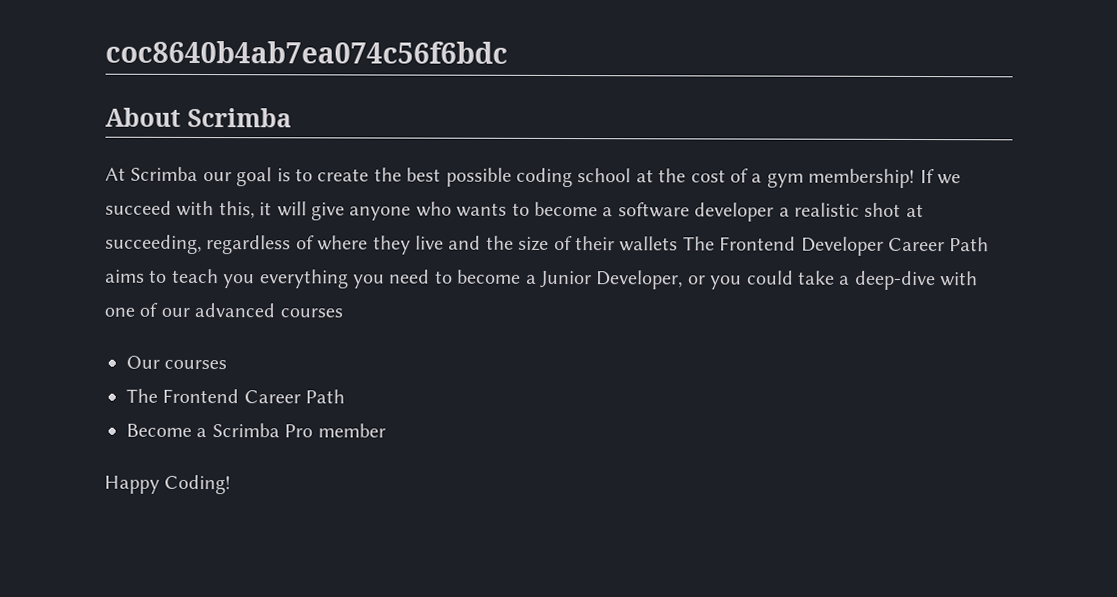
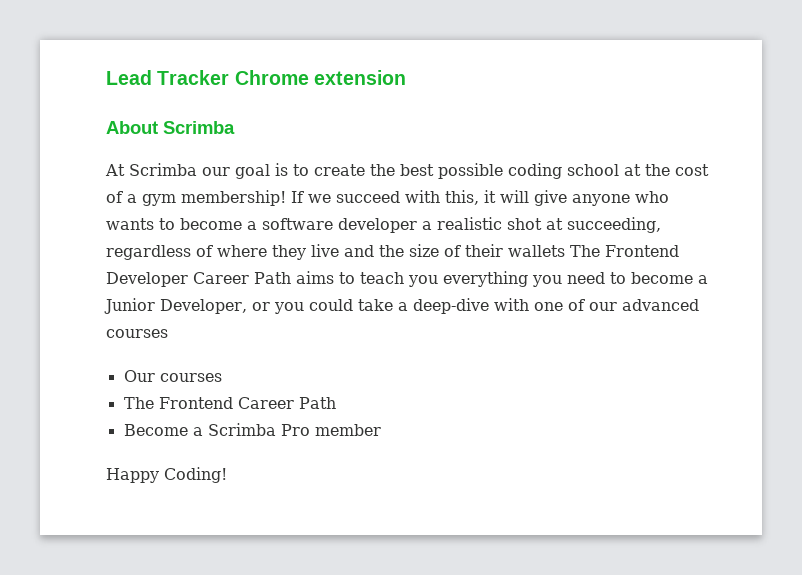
- coc8640b4ab7ea074c56f6bdc
+ Lead Tracker Chrome extension

